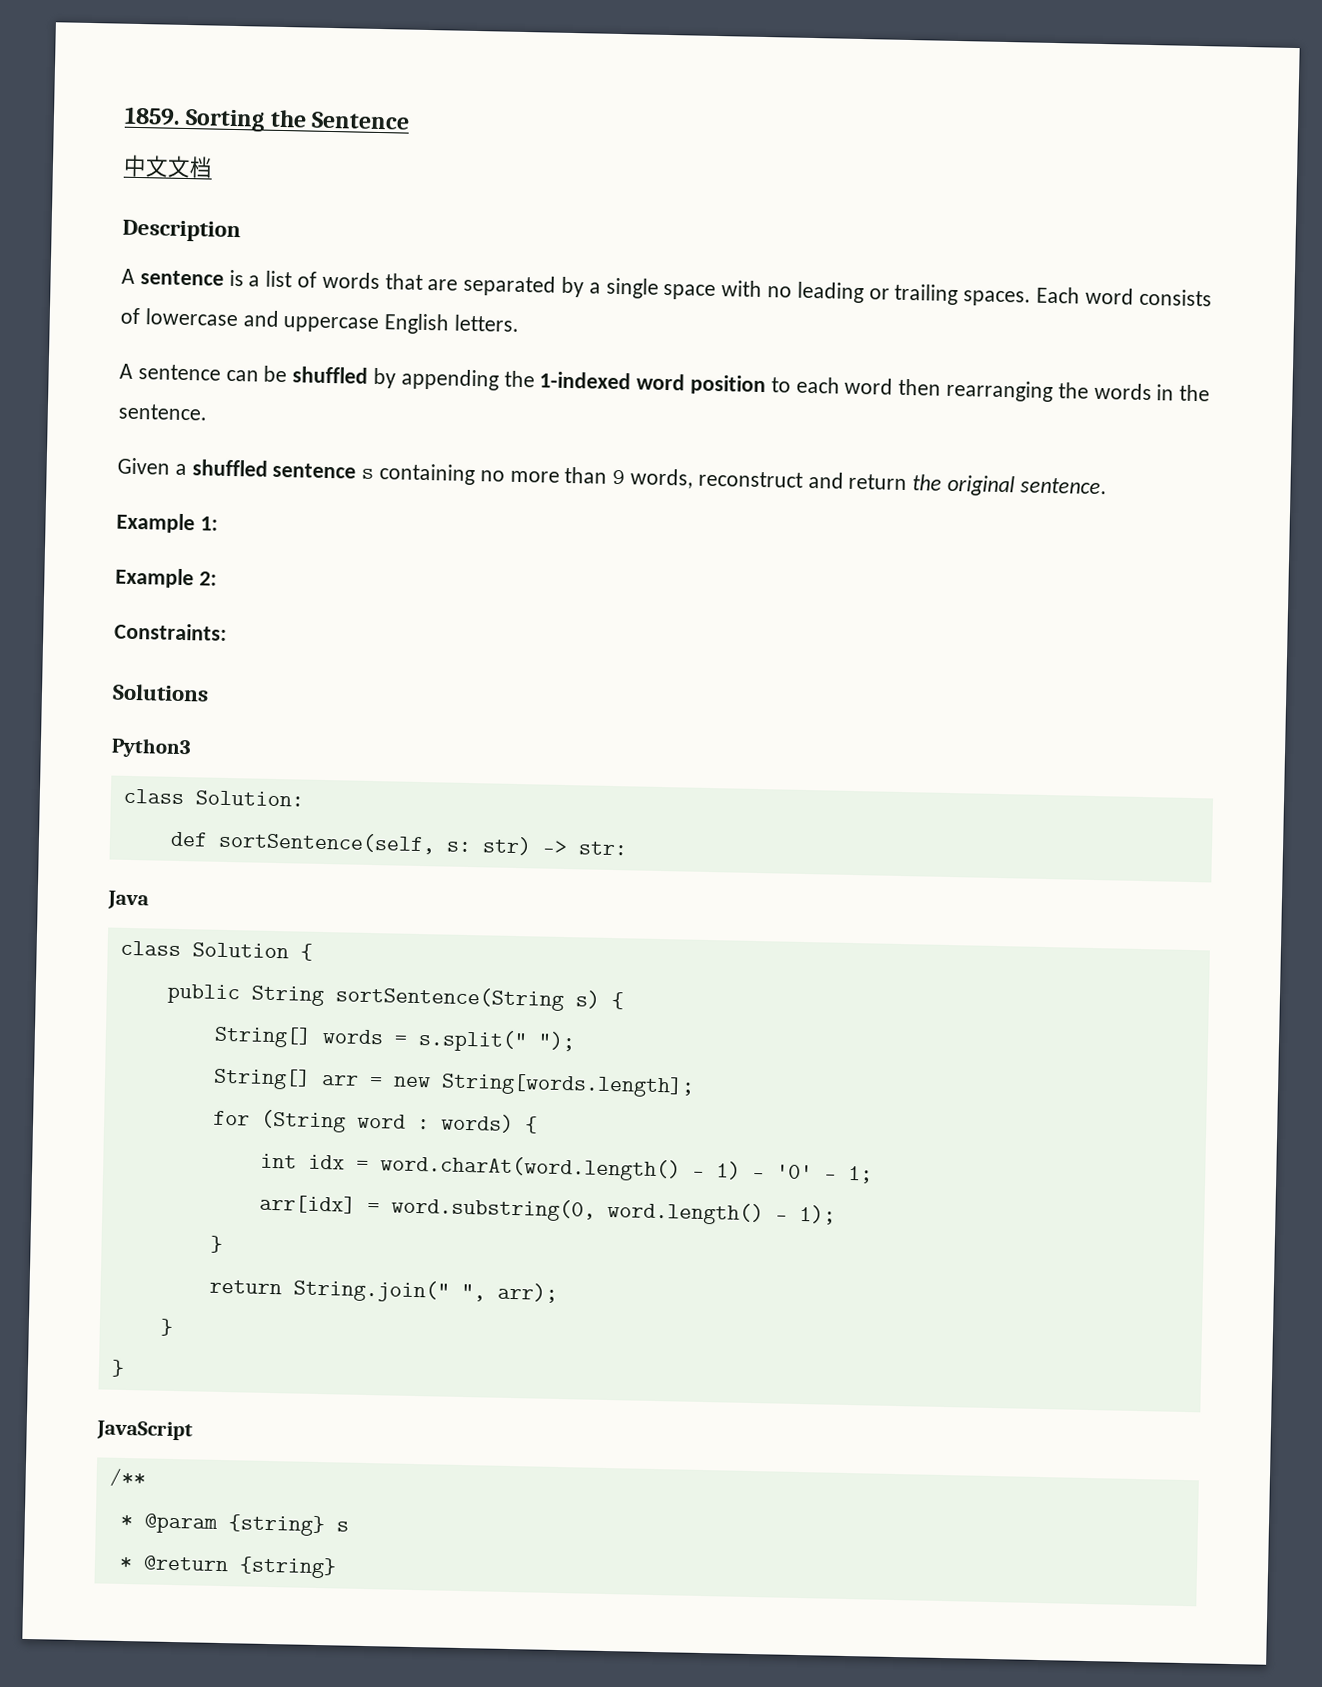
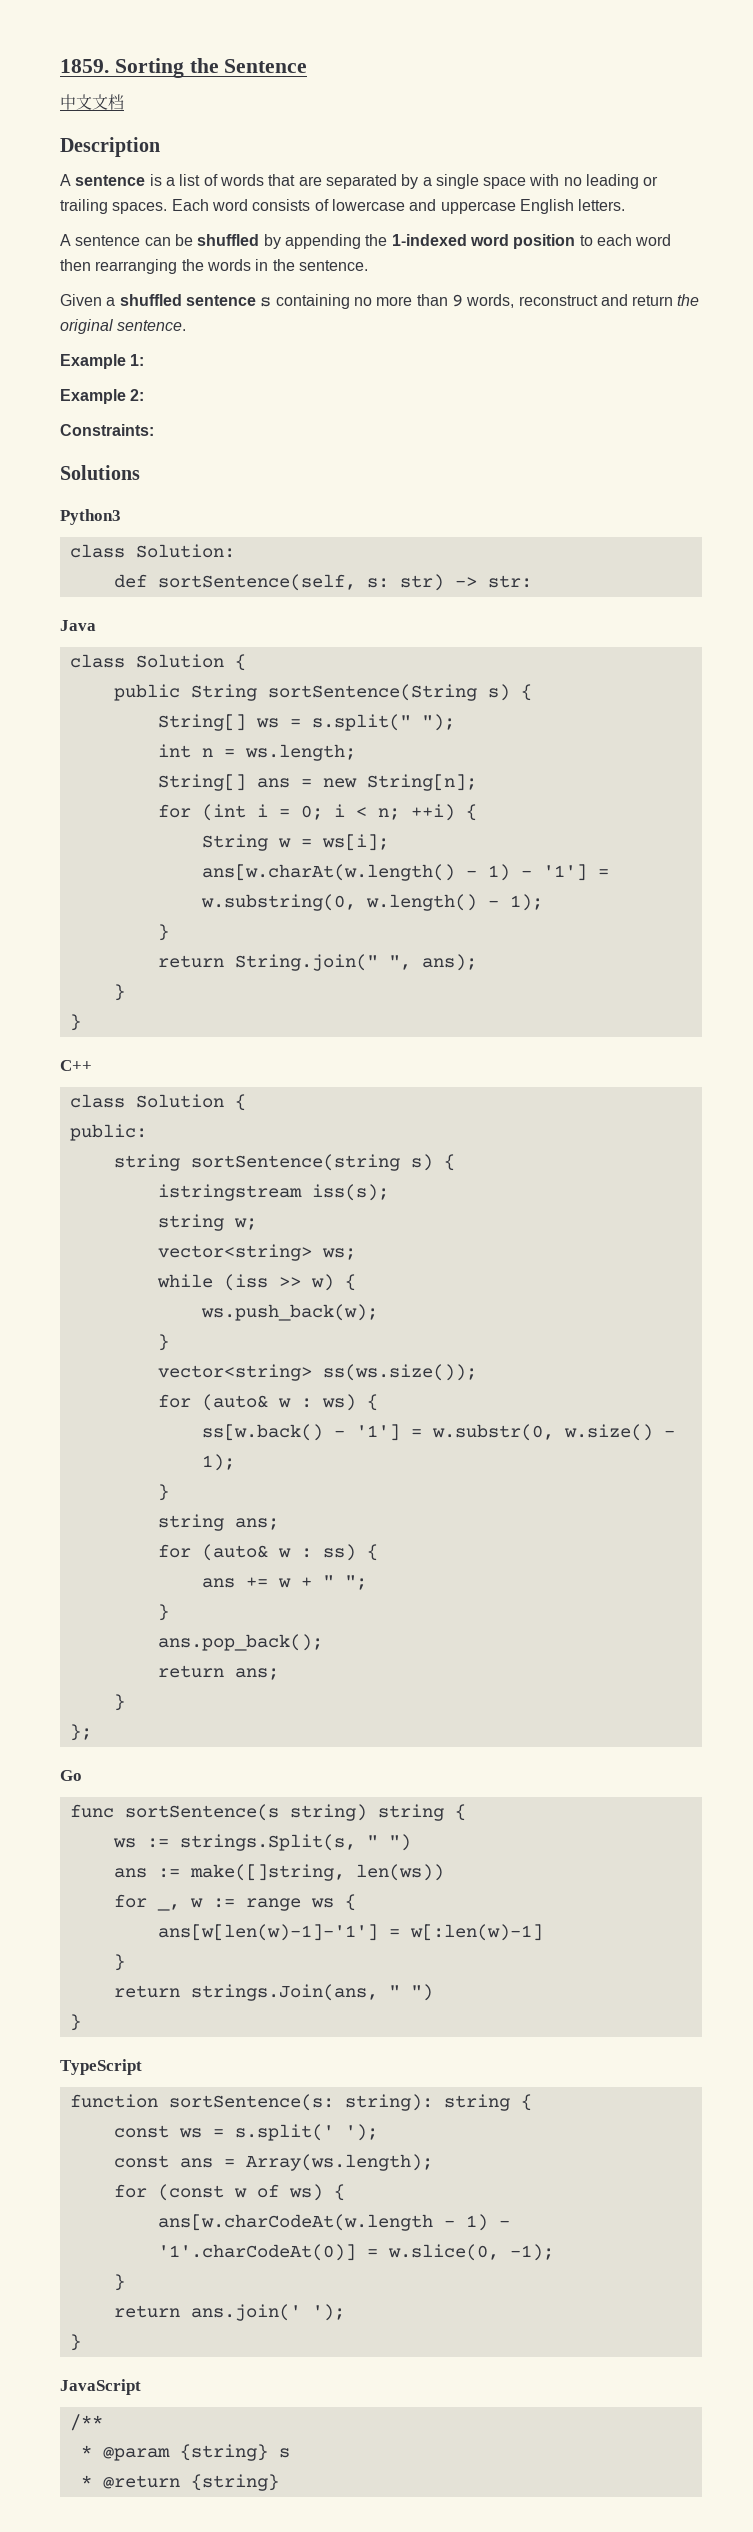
- String[] words = s.split(" ");
+ String[] ws = s.split(" ");
- String[] arr = new String[words.length];
- for (String word : words) {
- int idx = word.charAt(word.length() - 1) - '0' - 1;
- arr[idx] = word.substring(0, word.length() - 1);
+ int n = ws.length;
+ String[] ans = new String[n];
+ for (int i = 0; i < n; ++i) {
+ String w = ws[i];
+ ans[w.charAt(w.length() - 1) - '1'] = w.substring(0, w.length() - 1);
- return String.join(" ", arr);
+ return String.join(" ", ans);
+ C++
+ class Solution {
+ public:
+ string sortSentence(string s) {
+ istringstream iss(s);
+ string w;
+ vector<string> ws;
+ while (iss >> w) {
+ ws.push_back(w);
+ }
+ vector<string> ss(ws.size());
+ for (auto& w : ws) {
+ ss[w.back() - '1'] = w.substr(0, w.size() - 1);
+ }
+ string ans;
+ for (auto& w : ss) {
+ ans += w + " ";
+ }
+ ans.pop_back();
+ return ans;
+ }
+ };
+ Go
+ func sortSentence(s string) string {
+ ws := strings.Split(s, " ")
+ ans := make([]string, len(ws))
+ for _, w := range ws {
+ ans[w[len(w)-1]-'1'] = w[:len(w)-1]
+ }
+ return strings.Join(ans, " ")
+ }
+ TypeScript
+ function sortSentence(s: string): string {
+ const ws = s.split(' ');
+ const ans = Array(ws.length);
+ for (const w of ws) {
+ ans[w.charCodeAt(w.length - 1) - '1'.charCodeAt(0)] = w.slice(0, -1);
+ }
+ return ans.join(' ');
+ }

